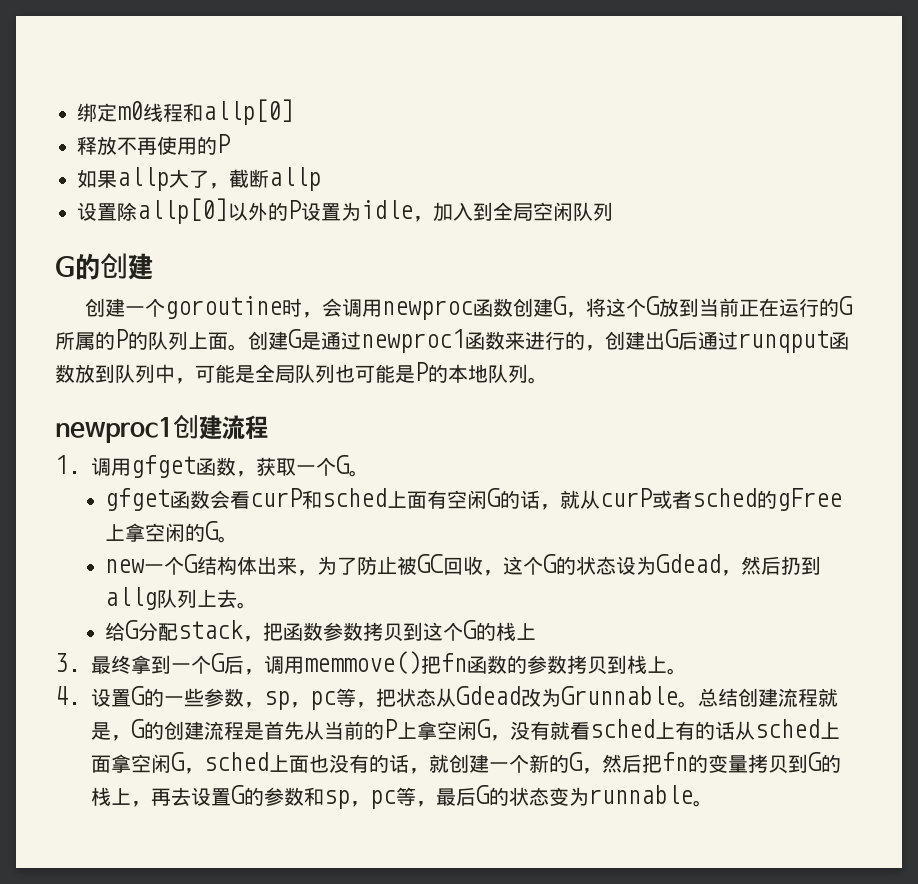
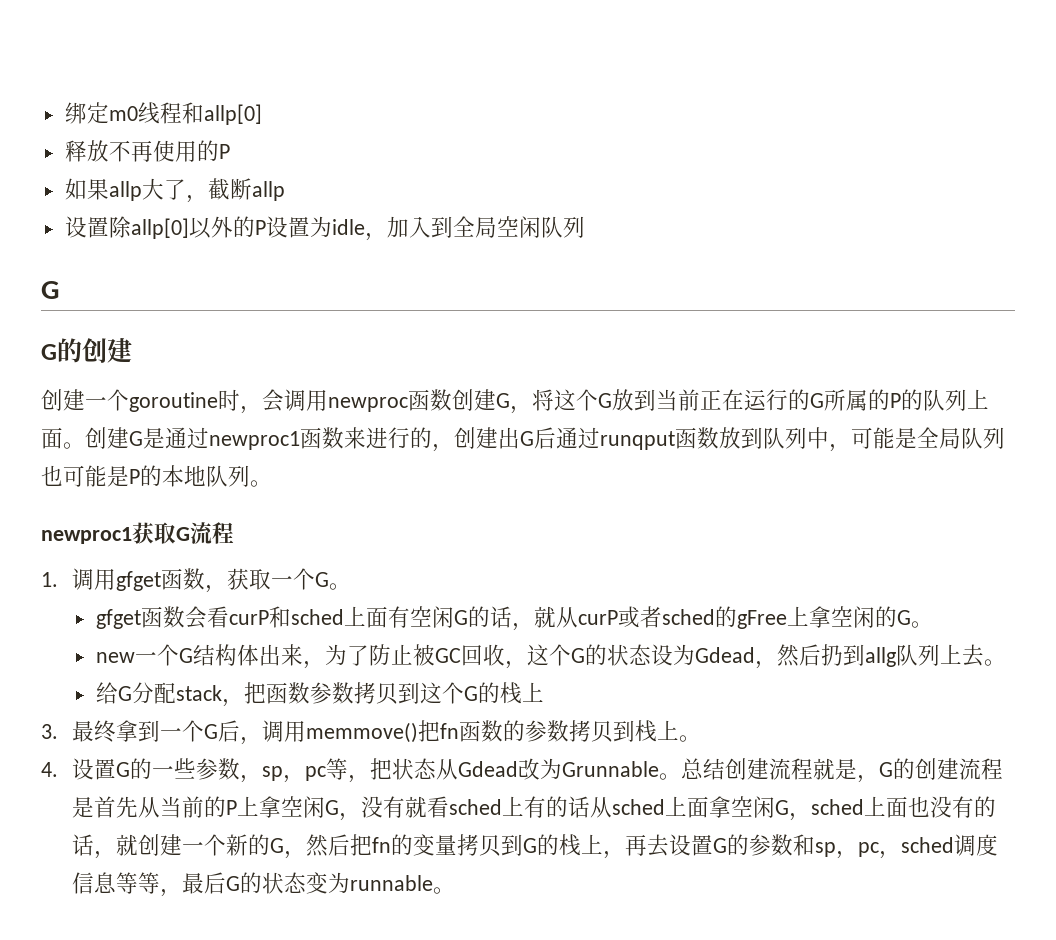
  设置除allp[0]以外的P设置为idle，加入到全局空闲队列
+ G
- newproc1创建流程
+ newproc1获取G流程
- 总结创建流程就是，G的创建流程是首先从当前的P上拿空闲G，没有就看sched上有的话从sched上面拿空闲G，sched上面也没有的话，就创建一个新的G，然后把fn的变量拷贝到G的栈上，再去设置G的参数和sp，pc等，最后G的状态变为runnable。
+ 总结创建流程就是，G的创建流程是首先从当前的P上拿空闲G，没有就看sched上有的话从sched上面拿空闲G，sched上面也没有的话，就创建一个新的G，然后把fn的变量拷贝到G的栈上，再去设置G的参数和sp，pc，sched调度信息等等，最后G的状态变为runnable。

